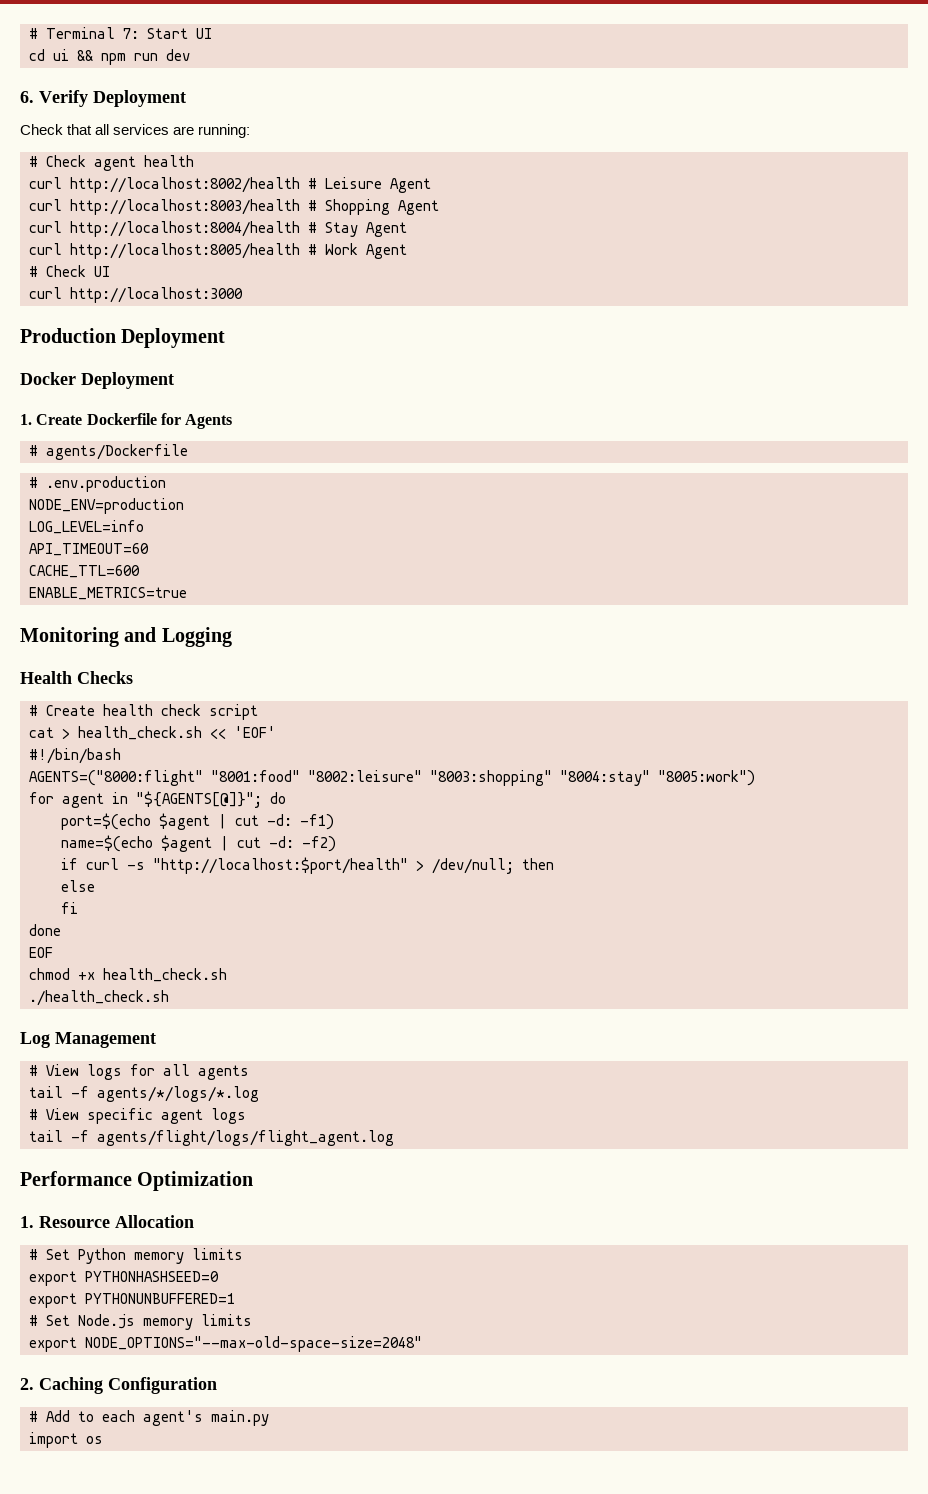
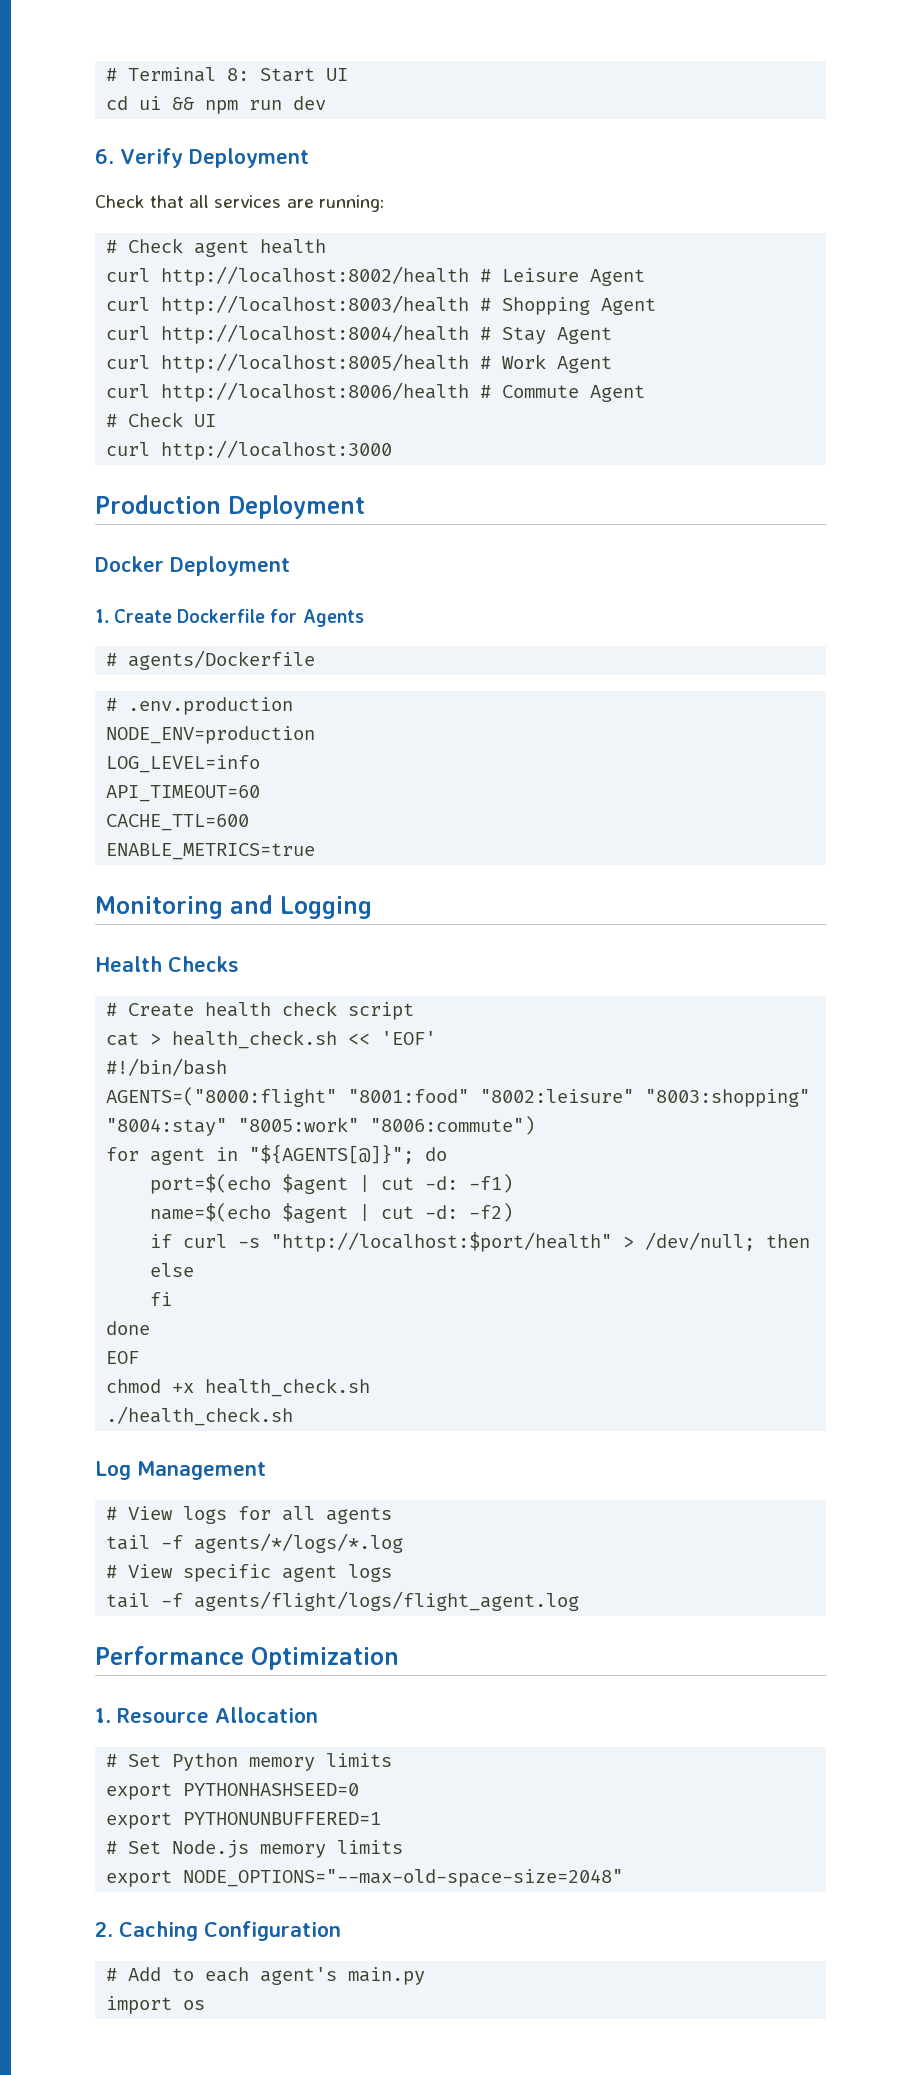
- # Terminal 7: Start UI
+ # Terminal 8: Start UI
+ curl http://localhost:8006/health # Commute Agent
- AGENTS=("8000:flight" "8001:food" "8002:leisure" "8003:shopping" "8004:stay" "8005:work")
+ AGENTS=("8000:flight" "8001:food" "8002:leisure" "8003:shopping" "8004:stay" "8005:work" "8006:commute")

